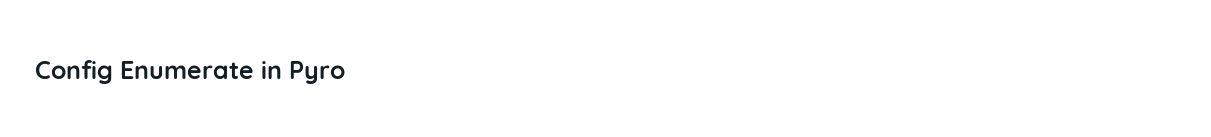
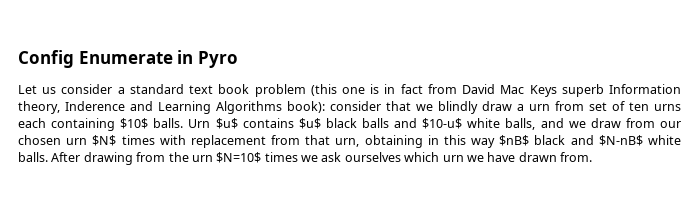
+ Let us consider a standard text book problem (this one is in fact from David Mac Keys superb Information theory, Inderence and Learning Algorithms book): consider that we blindly draw a urn from set of ten urns each containing $10$ balls. Urn $u$ contains $u$ black balls and $10-u$ white balls, and we draw from our chosen urn $N$ times with replacement from that urn, obtaining in this way $nB$ black and $N-nB$ white balls. After drawing from the urn $N=10$ times we ask ourselves which urn we have drawn from.

